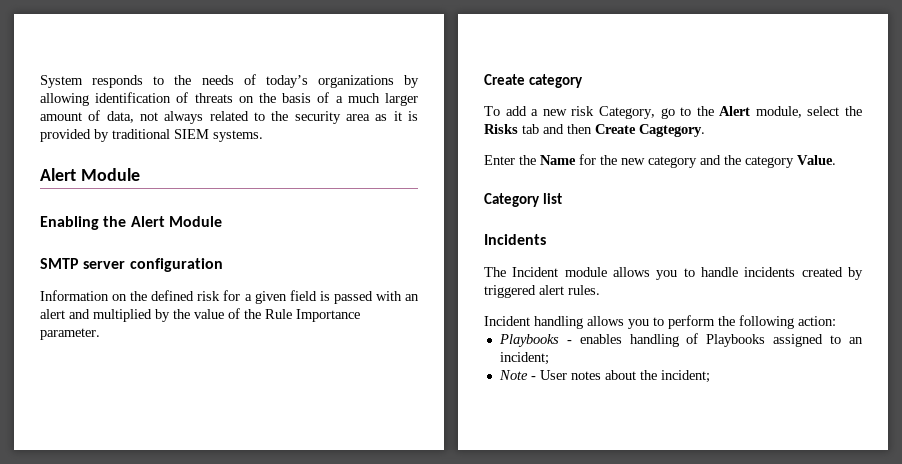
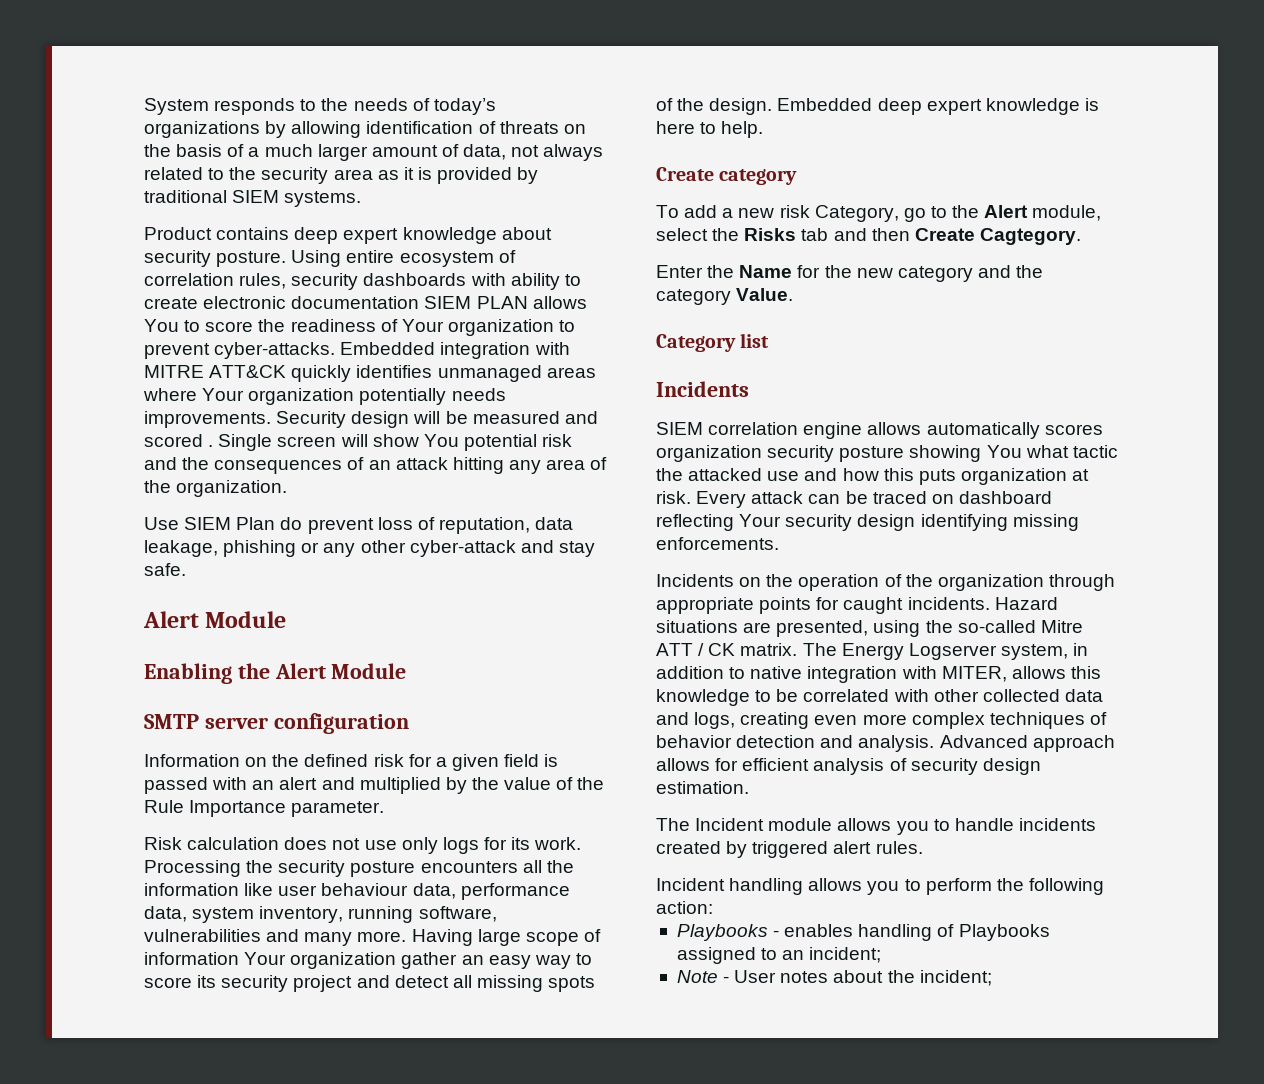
+ Product contains deep expert knowledge about security posture. Using entire ecosystem of correlation rules, security dashboards with ability to create electronic documentation SIEM PLAN allows You to score the readiness of Your organization to prevent cyber-attacks. Embedded integration with MITRE ATT&CK quickly identifies unmanaged areas where Your organization potentially needs improvements. Security design will be measured and scored . Single screen will show You potential risk and the consequences of an attack hitting any area of the organization.
+ Use SIEM Plan do prevent loss of reputation, data leakage, phishing or any other cyber-attack and stay safe.
+ Risk calculation does not use only logs for its work. Processing the security posture encounters all the information like user behaviour data, performance data, system inventory, running software, vulnerabilities and many more. Having large scope of information Your organization gather an easy way to score its security project and detect all missing spots of the design. Embedded deep expert knowledge is here to help.
+ SIEM correlation engine allows automatically scores organization security posture showing You what tactic the attacked use and how this puts organization at risk. Every attack can be traced on dashboard reflecting Your security design identifying missing enforcements.
+ Incidents on the operation of the organization through appropriate points for caught incidents. Hazard situations are presented, using the so-called Mitre ATT / CK matrix. The Energy Logserver system, in addition to native integration with MITER, allows this knowledge to be correlated with other collected data and logs, creating even more complex techniques of behavior detection and analysis. Advanced approach allows for efficient analysis of security design estimation.

